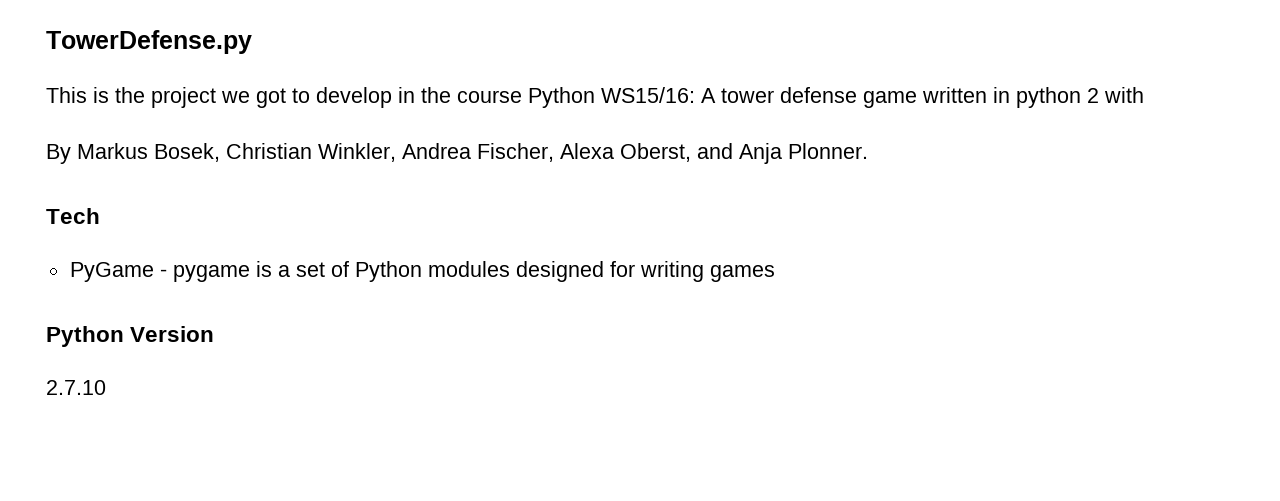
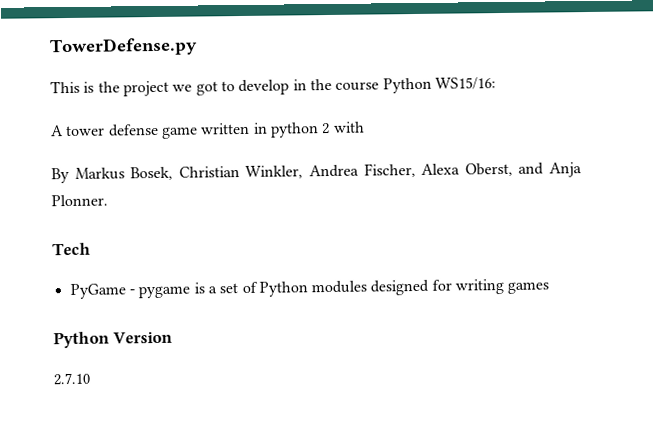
- This is the project we got to develop in the course Python WS15/16: A tower defense game written in python 2 with
+ This is the project we got to develop in the course Python WS15/16:
+ A tower defense game written in python 2 with

